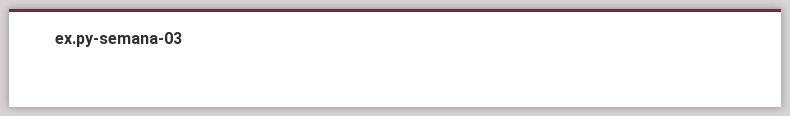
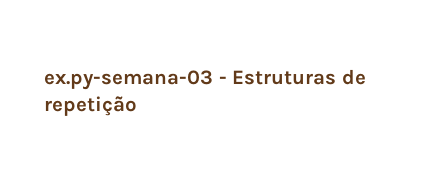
- ex.py-semana-03
+ ex.py-semana-03 - Estruturas de repetição

